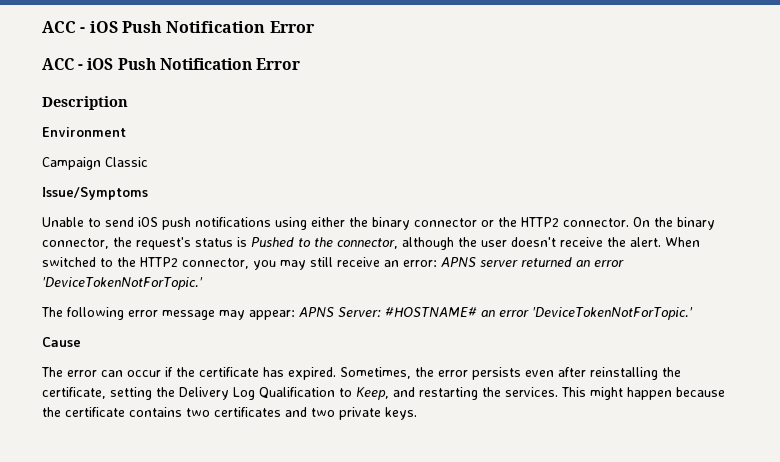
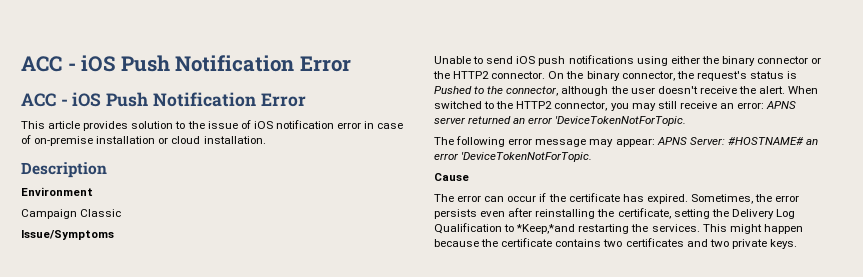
+ This article provides solution to the issue of iOS notification error in case of on-premise installation or cloud installation.
- When switched to the HTTP2 connector, you may still receive an error: APNS server returned an error 'DeviceTokenNotForTopic.'
+ When switched to the HTTP2 connector, you may still receive an error: APNS server returned an error 'DeviceTokenNotForTopic.
- The following error message may appear: APNS Server: #HOSTNAME# an error 'DeviceTokenNotForTopic.'
+ The following error message may appear: APNS Server: #HOSTNAME# an error 'DeviceTokenNotForTopic.
- Sometimes, the error persists even after reinstalling the certificate, setting the Delivery Log Qualification to Keep, and restarting the services.
+ Sometimes, the error persists even after reinstalling the certificate, setting the Delivery Log Qualification to *Keep,*and restarting the services.

